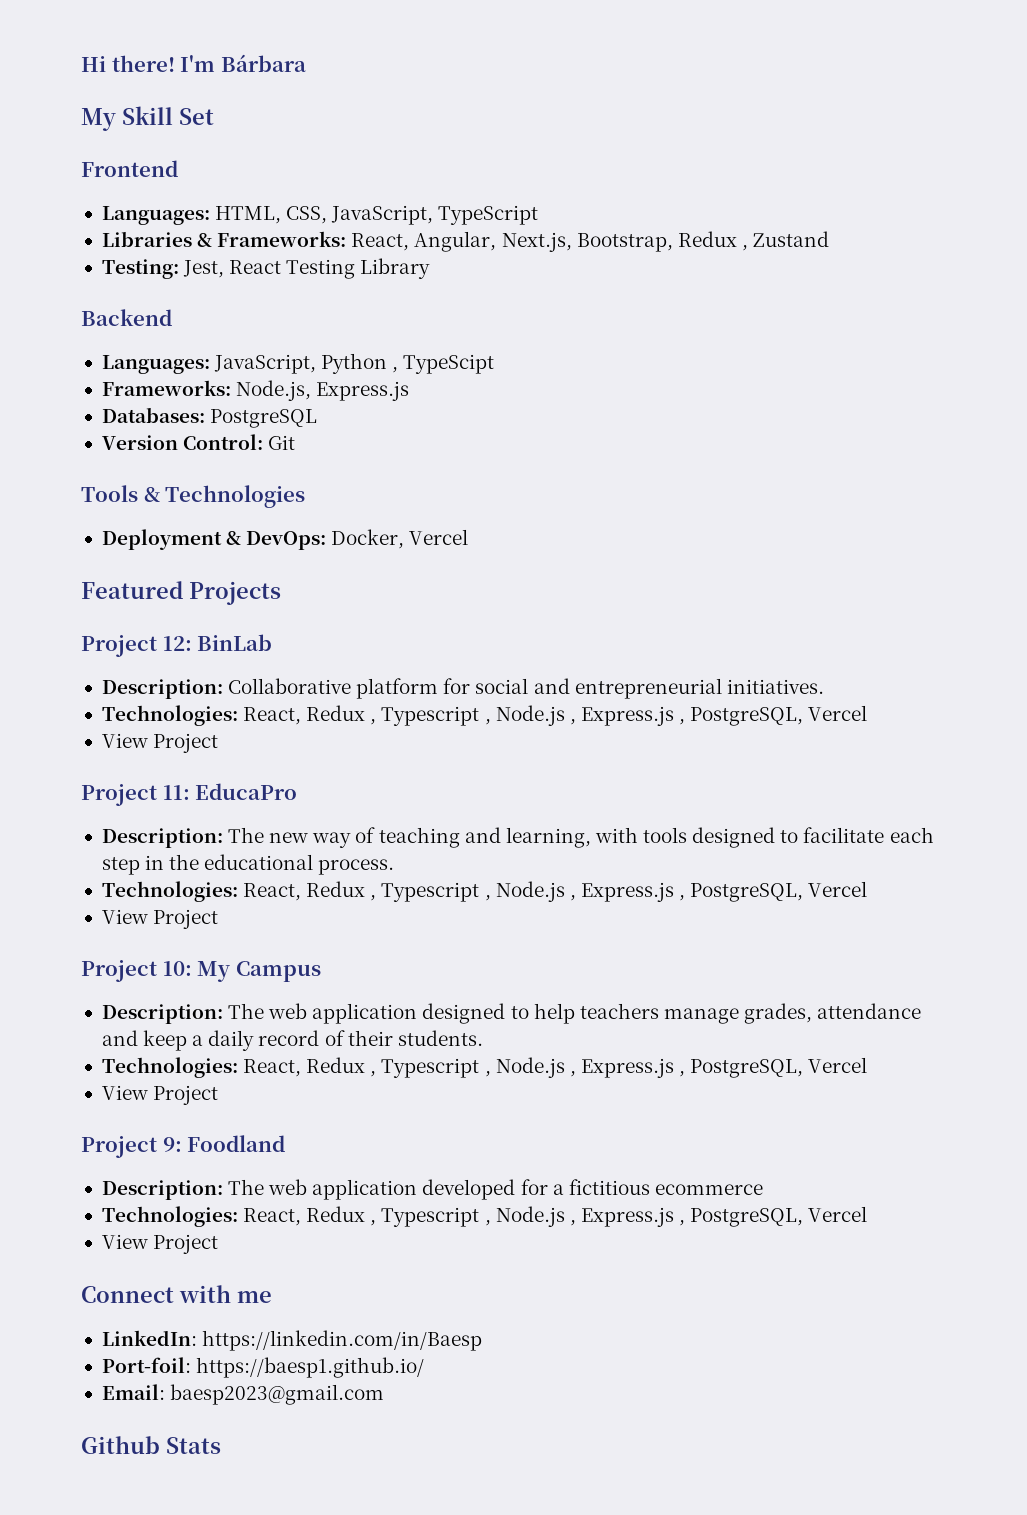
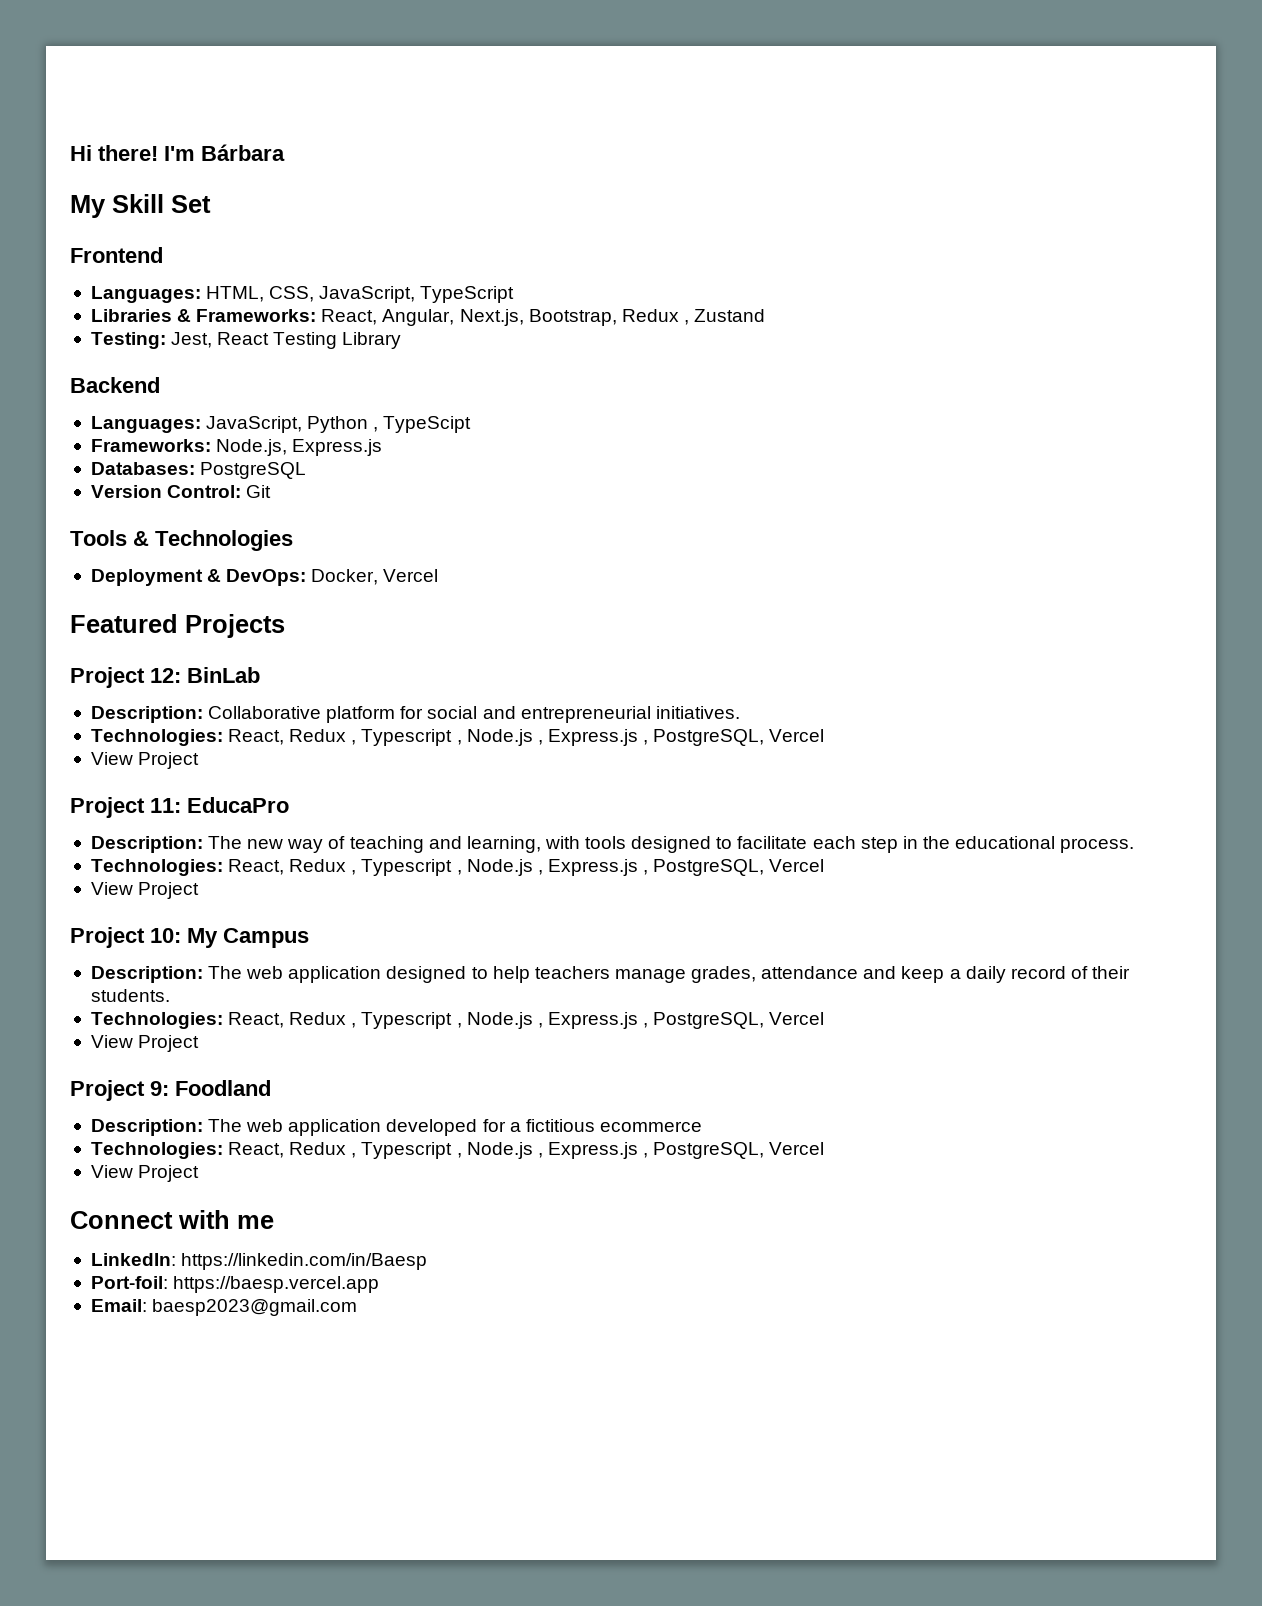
- Port-foil: https://baesp1.github.io/
+ Port-foil: https://baesp.vercel.app
- Github Stats

